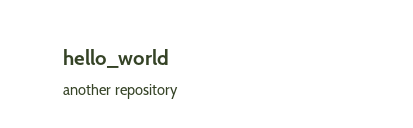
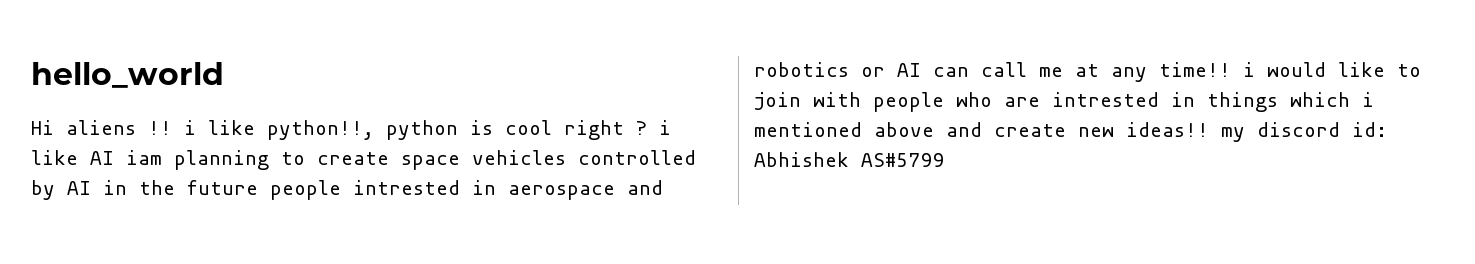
- another repository
+ Hi aliens !! i like python!!, python is cool right ? i like AI iam planning to create space vehicles controlled by AI in the future people intrested in aerospace and robotics or AI can call me at any time!! i would like to join with people who are intrested in things which i mentioned above and create new ideas!! my discord id: Abhishek AS#5799

